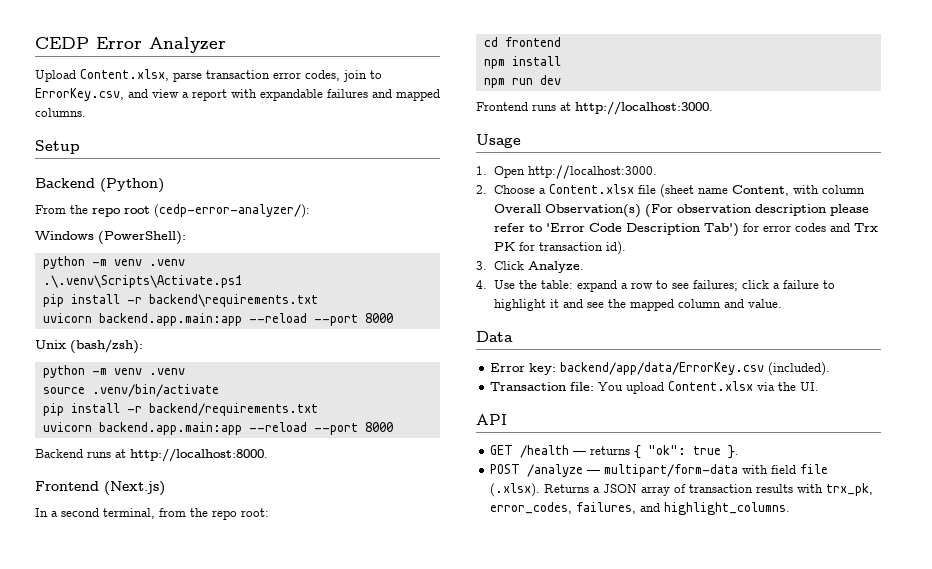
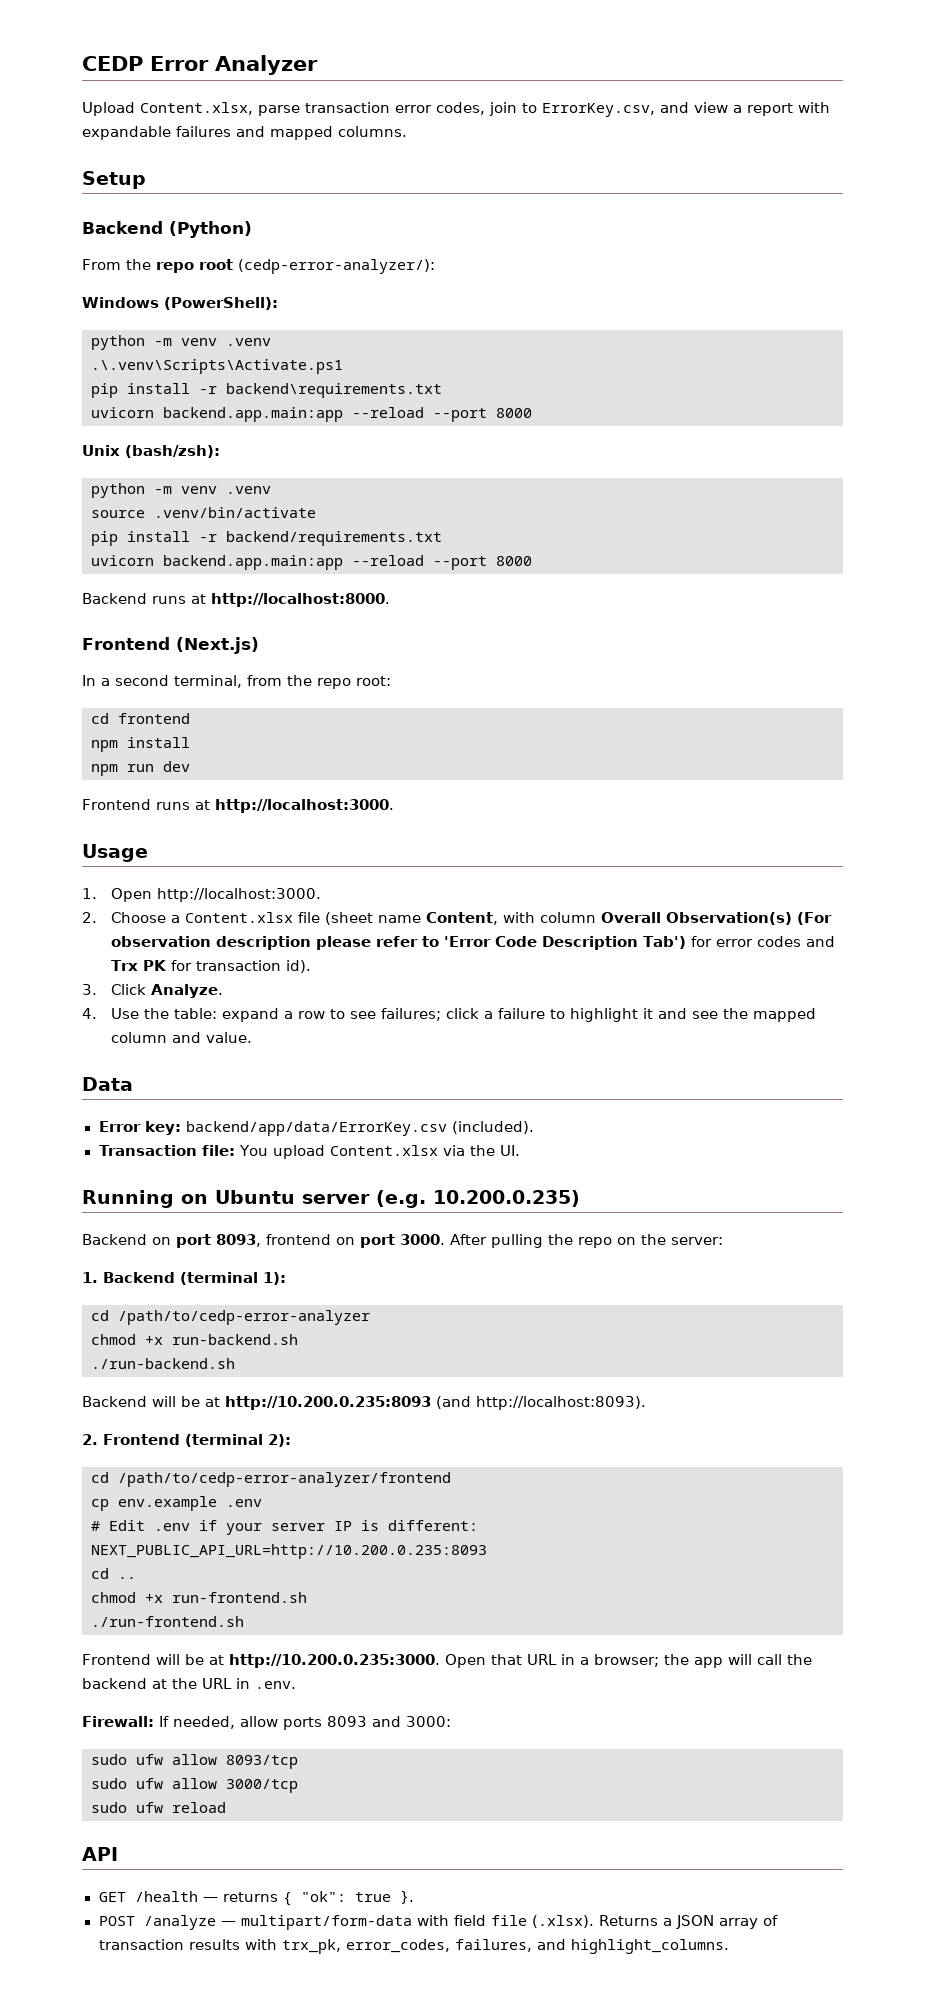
+ Running on Ubuntu server (e.g. 10.200.0.235)
+ Backend on port 8093, frontend on port 3000. After pulling the repo on the server:
+ 1. Backend (terminal 1):
+ cd /path/to/cedp-error-analyzer
+ chmod +x run-backend.sh
+ ./run-backend.sh
+ Backend will be at http://10.200.0.235:8093 (and http://localhost:8093).
+ 2. Frontend (terminal 2):
+ cd /path/to/cedp-error-analyzer/frontend
+ cp env.example .env
+ # Edit .env if your server IP is different: NEXT_PUBLIC_API_URL=http://10.200.0.235:8093
+ cd ..
+ chmod +x run-frontend.sh
+ ./run-frontend.sh
+ Frontend will be at http://10.200.0.235:3000. Open that URL in a browser; the app will call the backend at the URL in .env.
+ Firewall: If needed, allow ports 8093 and 3000:
+ sudo ufw allow 8093/tcp
+ sudo ufw allow 3000/tcp
+ sudo ufw reload

